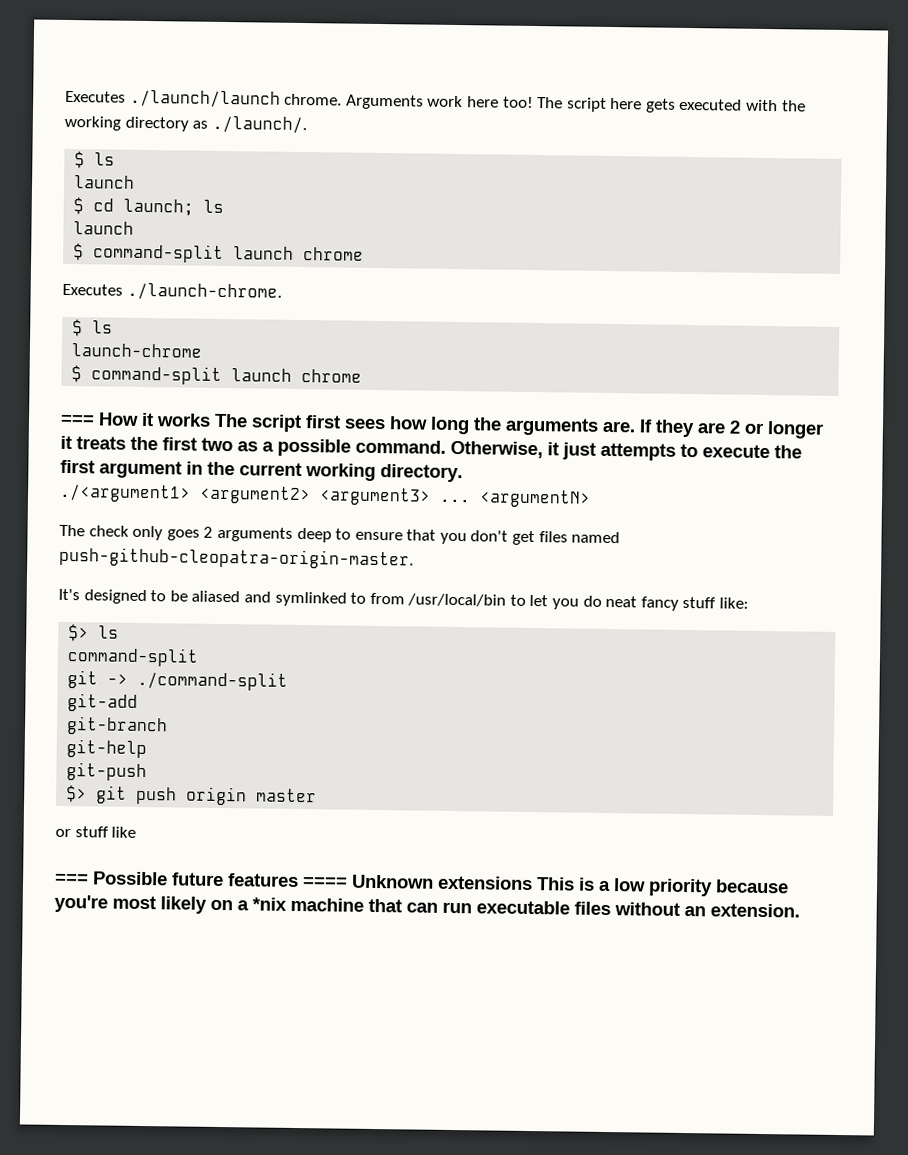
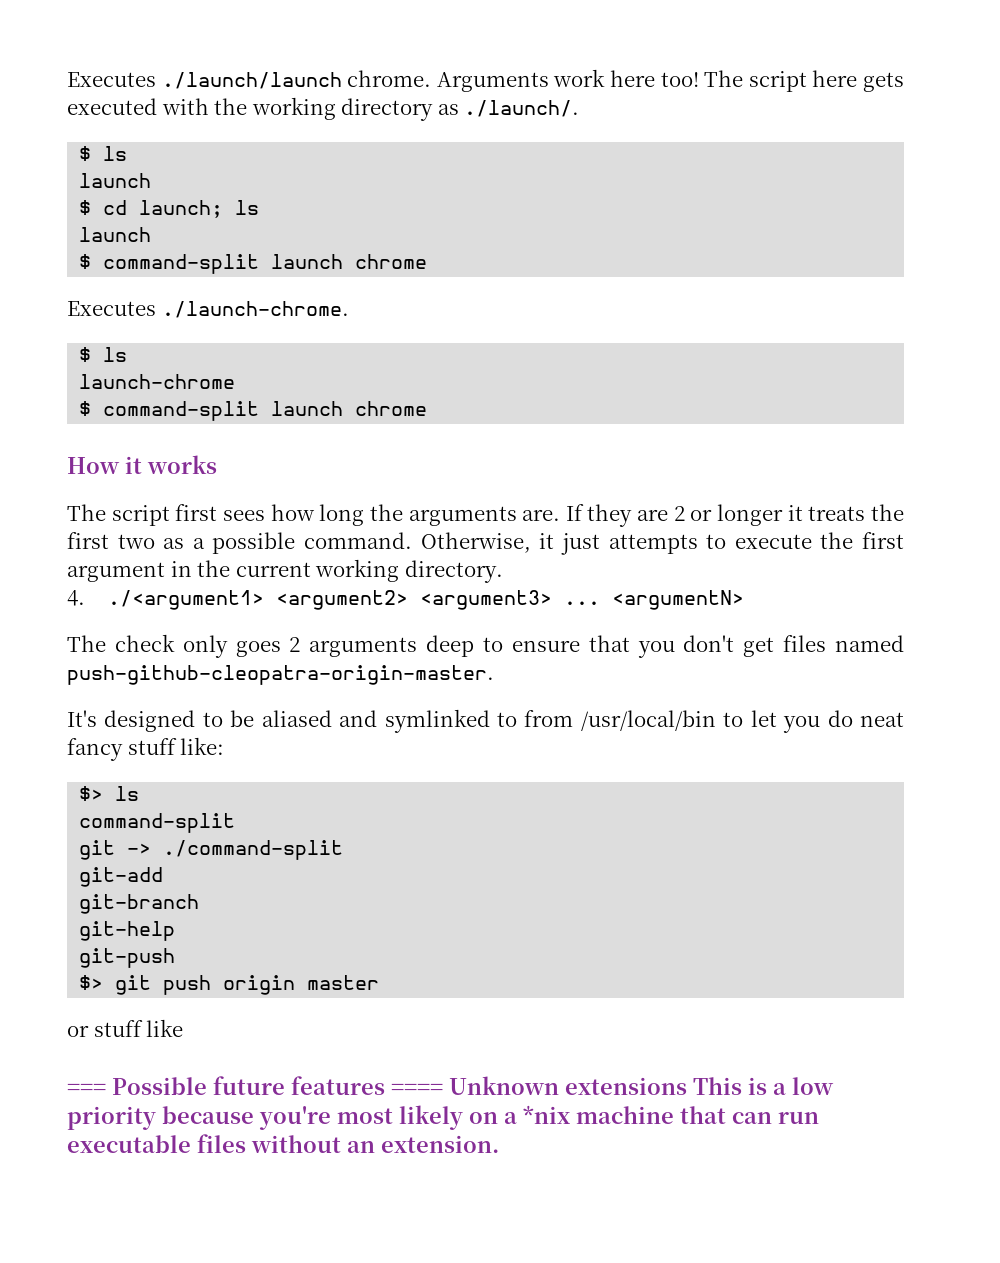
- === How it works The script first sees how long the arguments are.
+ How it works
+ The script first sees how long the arguments are.
- ./<argument1> <argument2> <argument3> ...
+ 4. ./<argument1> <argument2> <argument3> ...

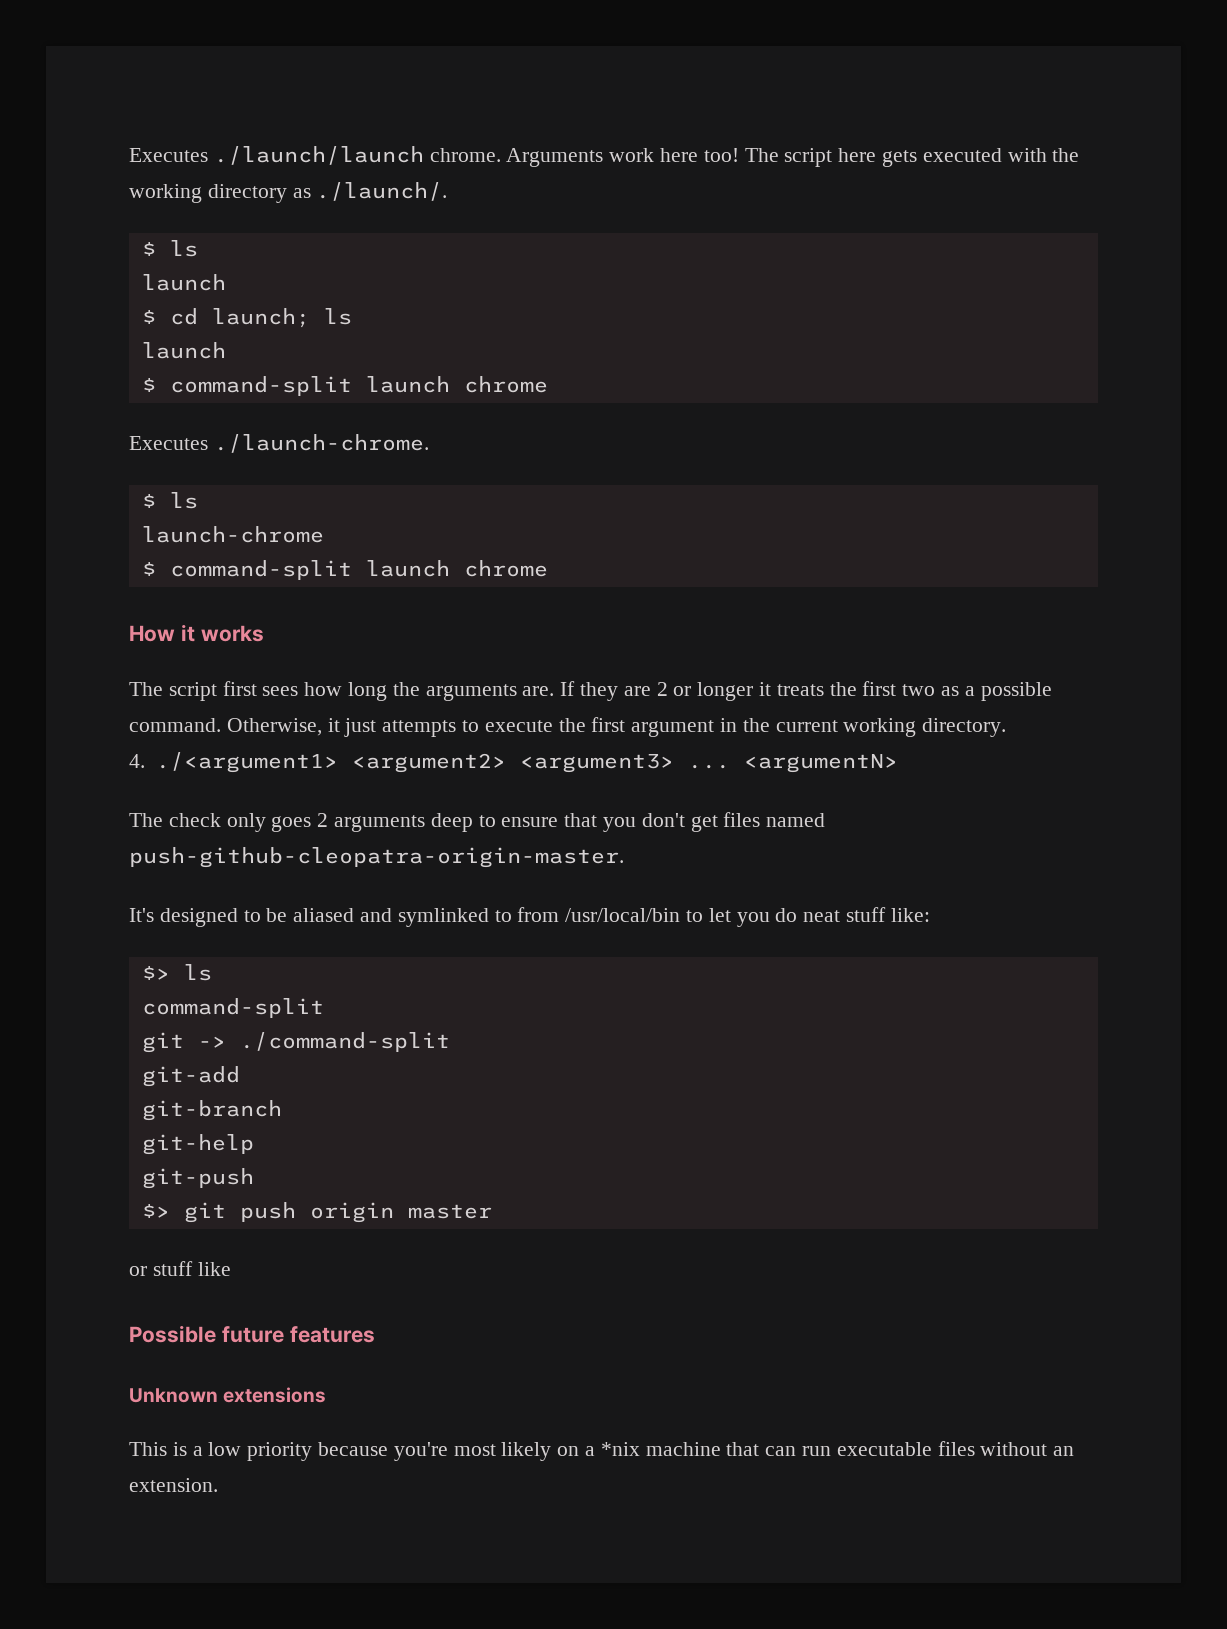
- It's designed to be aliased and symlinked to from /usr/local/bin to let you do neat fancy stuff like:
+ It's designed to be aliased and symlinked to from /usr/local/bin to let you do neat stuff like:
- === Possible future features ==== Unknown extensions This is a low priority because you're most likely on a *nix machine that can run executable files without an extension.
+ Possible future features
+ Unknown extensions
+ This is a low priority because you're most likely on a *nix machine that can run executable files without an extension.

